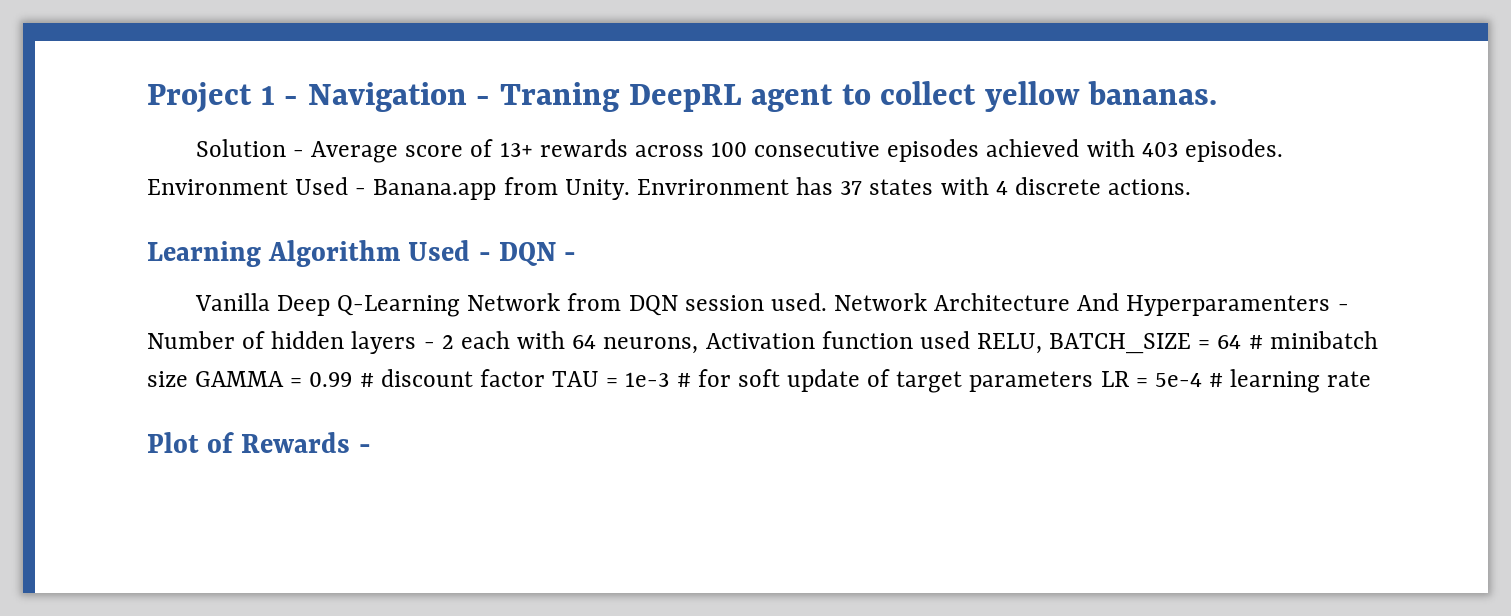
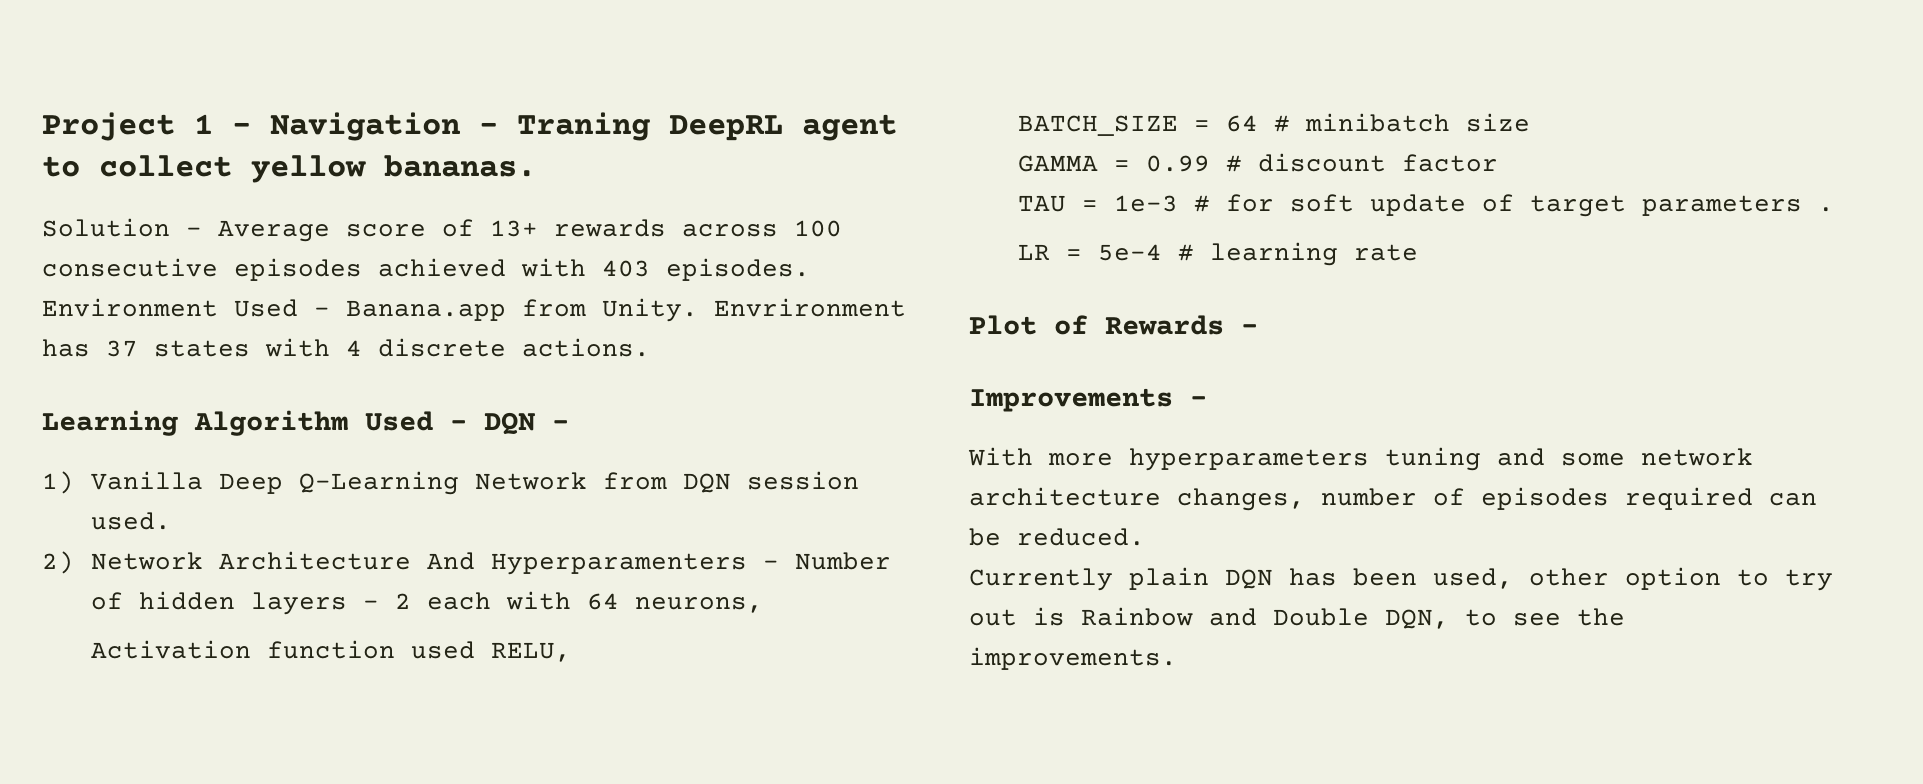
- Vanilla Deep Q-Learning Network from DQN session used. Network Architecture And Hyperparamenters - Number of hidden layers - 2 each with 64 neurons, Activation function used RELU, BATCH_SIZE = 64 # minibatch size GAMMA = 0.99 # discount factor TAU = 1e-3 # for soft update of target parameters LR = 5e-4 # learning rate
+ 1) Vanilla Deep Q-Learning Network from DQN session used.
+ 2) Network Architecture And Hyperparamenters - Number of hidden layers - 2 each with 64 neurons,
+ Activation function used RELU,
+ BATCH_SIZE = 64 # minibatch size
+ GAMMA = 0.99 # discount factor
+ TAU = 1e-3 # for soft update of target parameters .
+ LR = 5e-4 # learning rate
+ Improvements -
+ With more hyperparameters tuning and some network architecture changes, number of episodes required can be reduced.
+ Currently plain DQN has been used, other option to try out is Rainbow and Double DQN, to see the improvements.

